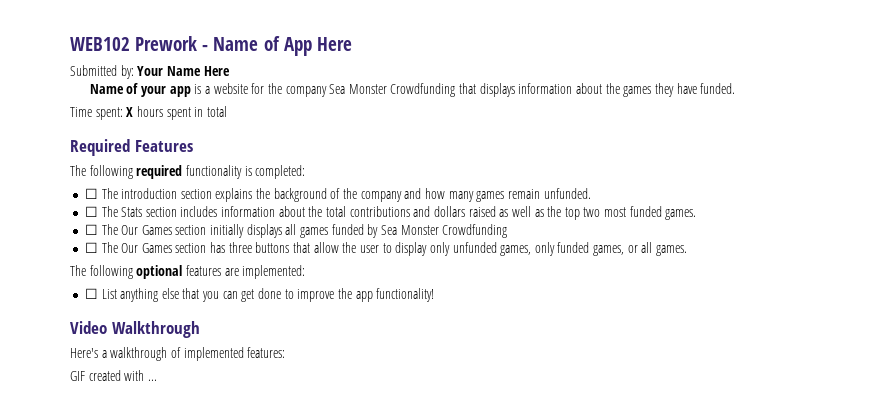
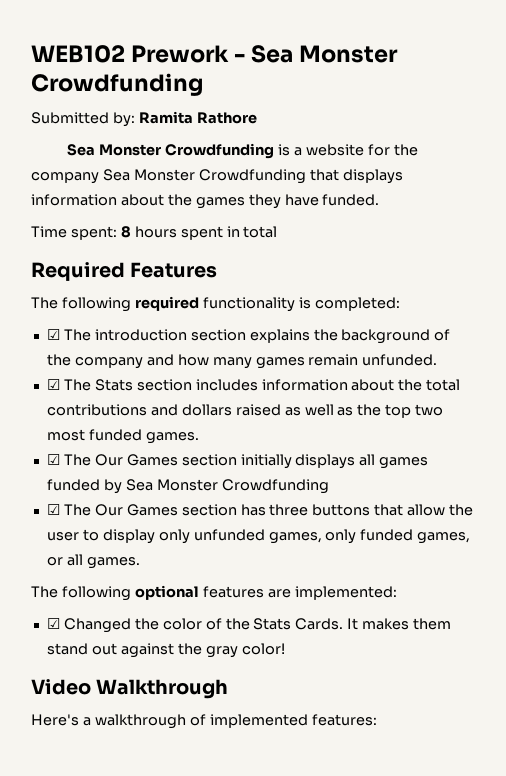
- WEB102 Prework - Name of App Here
- Submitted by: Your Name Here
- Name of your app is a website for the company Sea Monster Crowdfunding that displays information about the games they have funded.
+ WEB102 Prework - Sea Monster Crowdfunding
+ Submitted by: Ramita Rathore
+ Sea Monster Crowdfunding is a website for the company Sea Monster Crowdfunding that displays information about the games they have funded.
- Time spent: X hours spent in total
+ Time spent: 8 hours spent in total
- ☐ The introduction section explains the background of the company and how many games remain unfunded.
+ ☑ The introduction section explains the background of the company and how many games remain unfunded.
- ☐ The Stats section includes information about the total contributions and dollars raised as well as the top two most funded games.
+ ☑ The Stats section includes information about the total contributions and dollars raised as well as the top two most funded games.
- ☐ The Our Games section initially displays all games funded by Sea Monster Crowdfunding
+ ☑ The Our Games section initially displays all games funded by Sea Monster Crowdfunding
- ☐ The Our Games section has three buttons that allow the user to display only unfunded games, only funded games, or all games.
+ ☑ The Our Games section has three buttons that allow the user to display only unfunded games, only funded games, or all games.
- ☐ List anything else that you can get done to improve the app functionality!
+ ☑ Changed the color of the Stats Cards. It makes them stand out against the gray color!
- GIF created with ...

